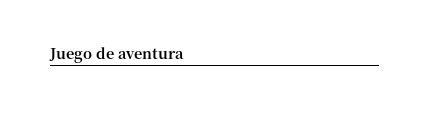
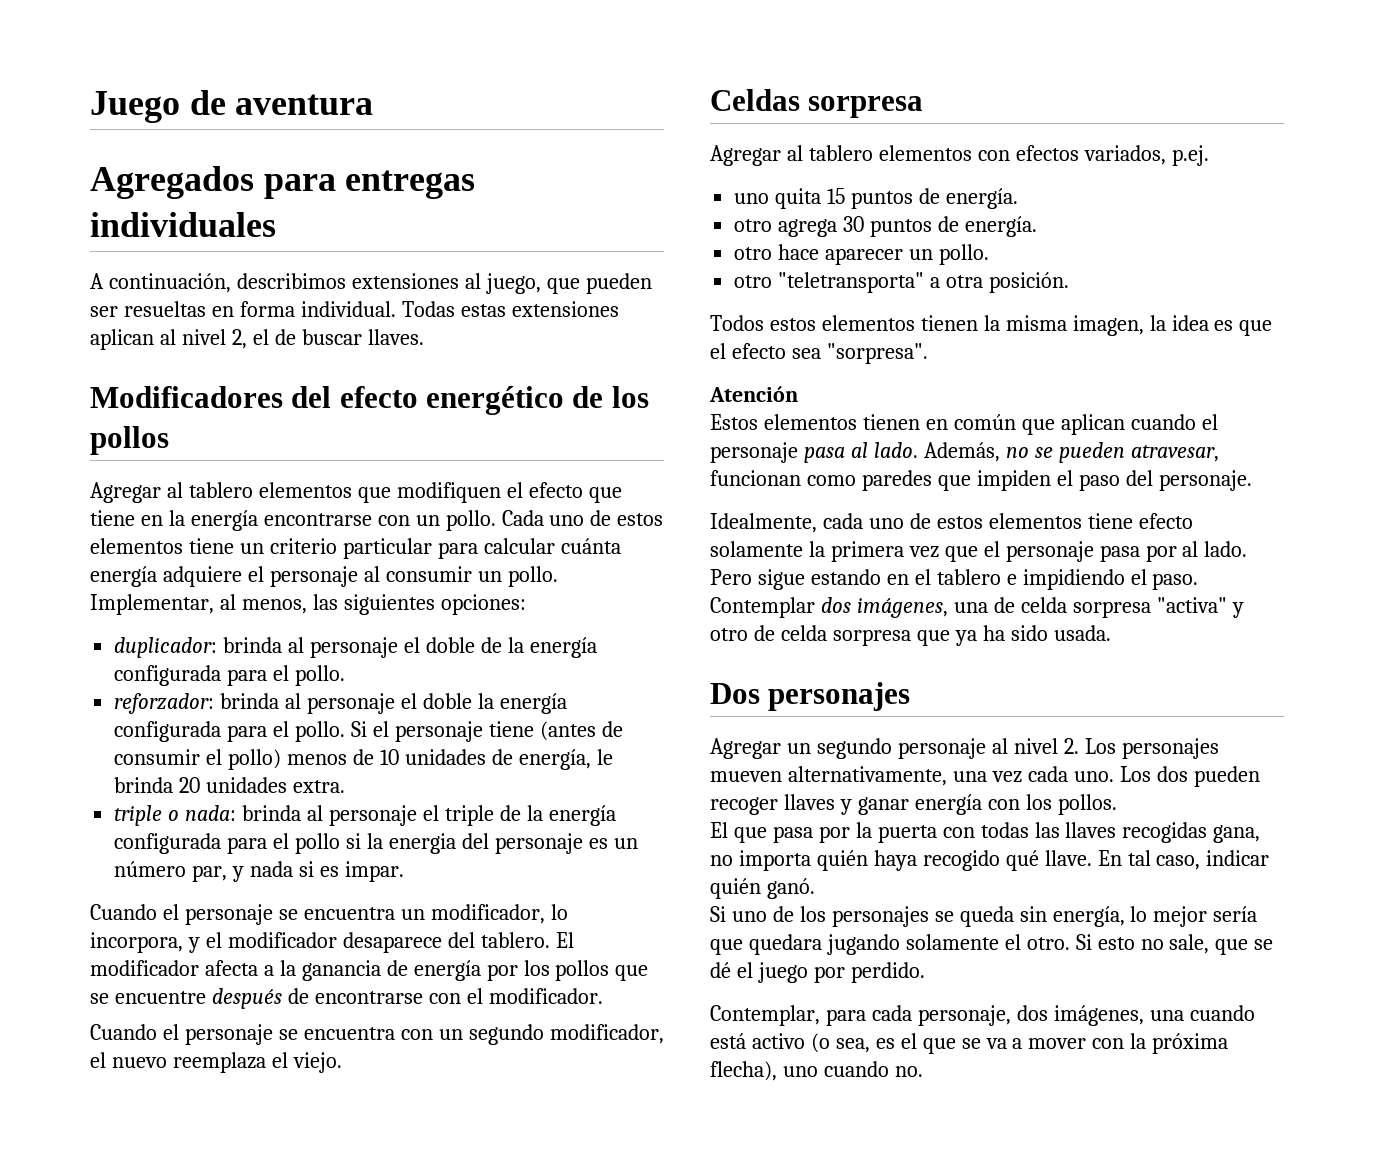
+ Agregados para entregas individuales
+ A continuación, describimos extensiones al juego, que pueden ser resueltas en forma individual. Todas estas extensiones aplican al nivel 2, el de buscar llaves.
+ Modificadores del efecto energético de los pollos
+ Agregar al tablero elementos que modifiquen el efecto que tiene en la energía encontrarse con un pollo. Cada uno de estos elementos tiene un criterio particular para calcular cuánta energía adquiere el personaje al consumir un pollo. Implementar, al menos, las siguientes opciones:
+ duplicador: brinda al personaje el doble de la energía configurada para el pollo.
+ reforzador: brinda al personaje el doble la energía configurada para el pollo. Si el personaje tiene (antes de consumir el pollo) menos de 10 unidades de energía, le brinda 20 unidades extra.
+ triple o nada: brinda al personaje el triple de la energía configurada para el pollo si la energia del personaje es un número par, y nada si es impar.
+ Cuando el personaje se encuentra un modificador, lo incorpora, y el modificador desaparece del tablero. El modificador afecta a la ganancia de energía por los pollos que se encuentre después de encontrarse con el modificador.
+ Cuando el personaje se encuentra con un segundo modificador, el nuevo reemplaza el viejo.
+ Celdas sorpresa
+ Agregar al tablero elementos con efectos variados, p.ej.
+ uno quita 15 puntos de energía.
+ otro agrega 30 puntos de energía.
+ otro hace aparecer un pollo.
+ otro "teletransporta" a otra posición.
+ Todos estos elementos tienen la misma imagen, la idea es que el efecto sea "sorpresa".
+ Atención
+ Estos elementos tienen en común que aplican cuando el personaje pasa al lado. Además, no se pueden atravesar, funcionan como paredes que impiden el paso del personaje.
+ Idealmente, cada uno de estos elementos tiene efecto solamente la primera vez que el personaje pasa por al lado. Pero sigue estando en el tablero e impidiendo el paso. Contemplar dos imágenes, una de celda sorpresa "activa" y otro de celda sorpresa que ya ha sido usada.
+ Dos personajes
+ Agregar un segundo personaje al nivel 2. Los personajes mueven alternativamente, una vez cada uno. Los dos pueden recoger llaves y ganar energía con los pollos.
+ El que pasa por la puerta con todas las llaves recogidas gana, no importa quién haya recogido qué llave. En tal caso, indicar quién ganó.
+ Si uno de los personajes se queda sin energía, lo mejor sería que quedara jugando solamente el otro. Si esto no sale, que se dé el juego por perdido.
+ Contemplar, para cada personaje, dos imágenes, una cuando está activo (o sea, es el que se va a mover con la próxima flecha), uno cuando no.

